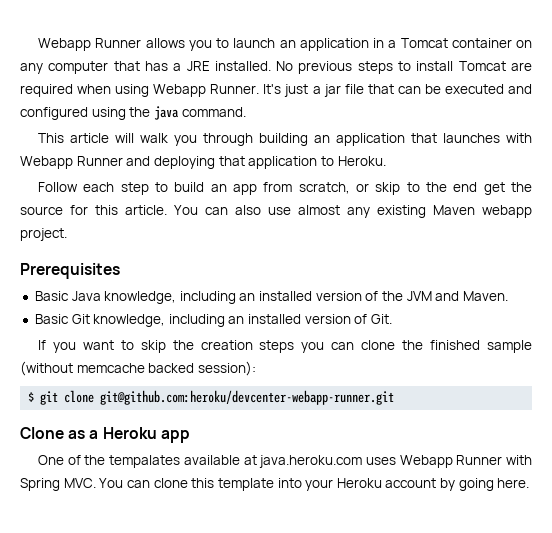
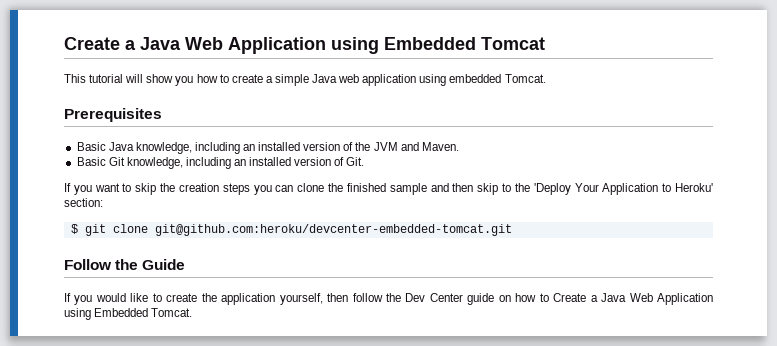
- Webapp Runner allows you to launch an application in a Tomcat container on any computer that has a JRE installed. No previous steps to install Tomcat are required when using Webapp Runner. It's just a jar file that can be executed and configured using the java command.
- This article will walk you through building an application that launches with Webapp Runner and deploying that application to Heroku.
- Follow each step to build an app from scratch, or skip to the end get the source for this article. You can also use almost any existing Maven webapp project.
+ Create a Java Web Application using Embedded Tomcat
+ This tutorial will show you how to create a simple Java web application using embedded Tomcat.
- If you want to skip the creation steps you can clone the finished sample (without memcache backed session):
- $ git clone git@github.com:heroku/devcenter-webapp-runner.git
- Clone as a Heroku app
- One of the tempalates available at java.heroku.com uses Webapp Runner with Spring MVC. You can clone this template into your Heroku account by going here.
+ If you want to skip the creation steps you can clone the finished sample and then skip to the 'Deploy Your Application to Heroku' section:
+ $ git clone git@github.com:heroku/devcenter-embedded-tomcat.git
+ Follow the Guide
+ If you would like to create the application yourself, then follow the Dev Center guide on how to Create a Java Web Application using Embedded Tomcat.

